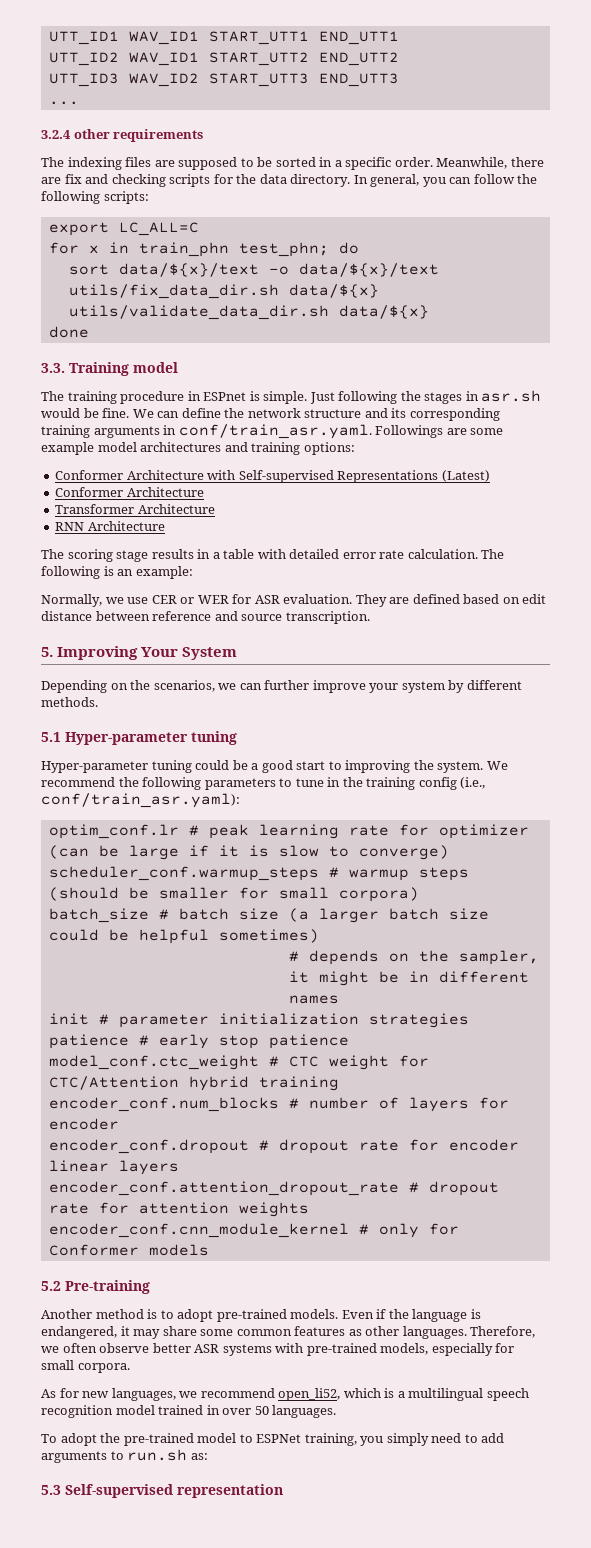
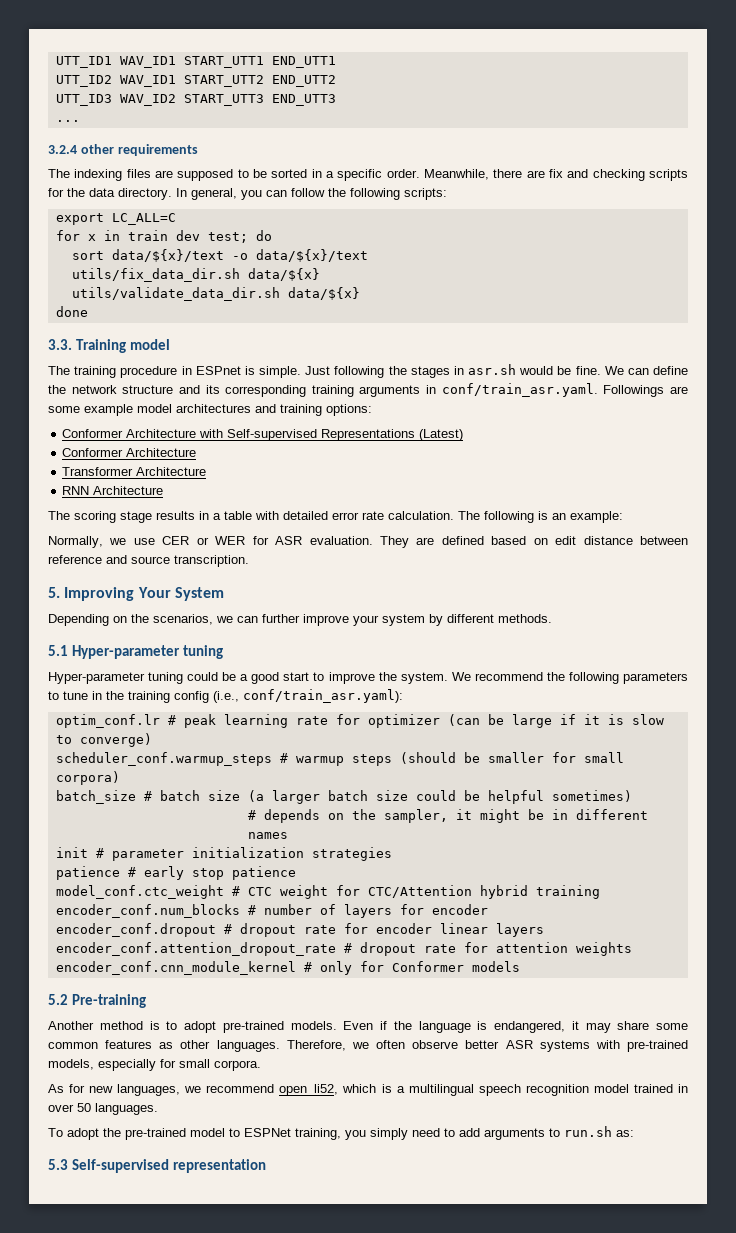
- for x in train_phn test_phn; do
+ for x in train dev test; do
- Hyper-parameter tuning could be a good start to improving the system.
+ Hyper-parameter tuning could be a good start to improve the system.

